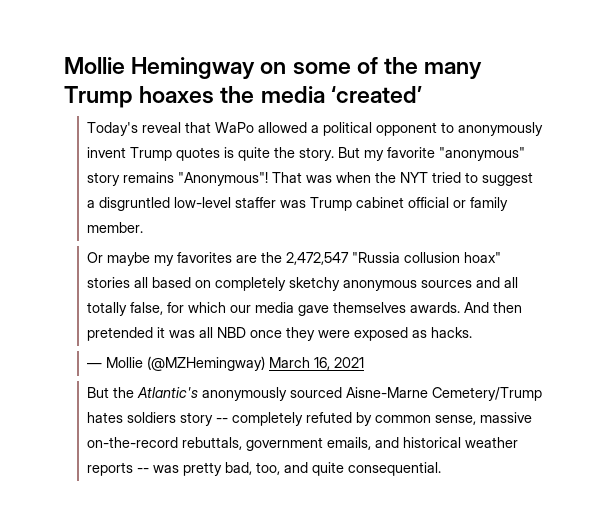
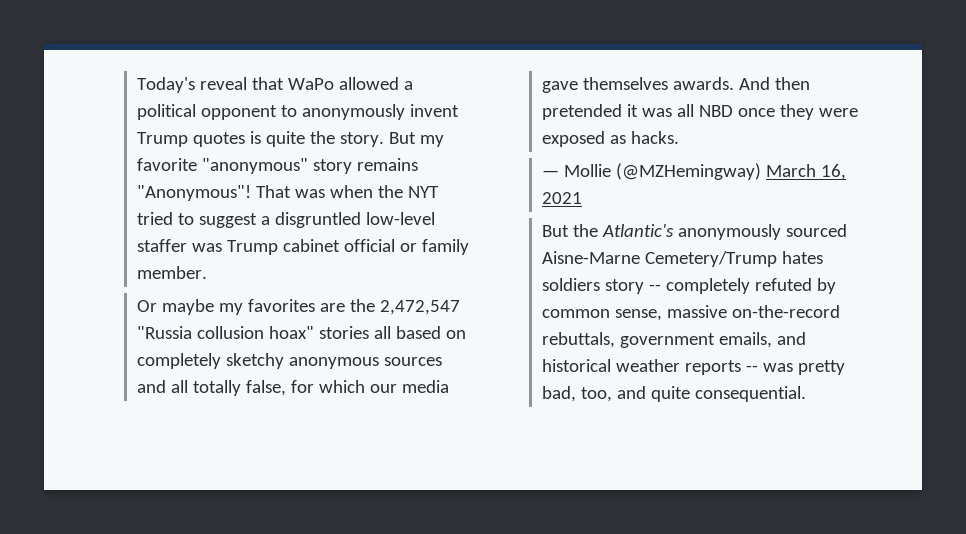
- Mollie Hemingway on some of the many Trump hoaxes the media ‘created’

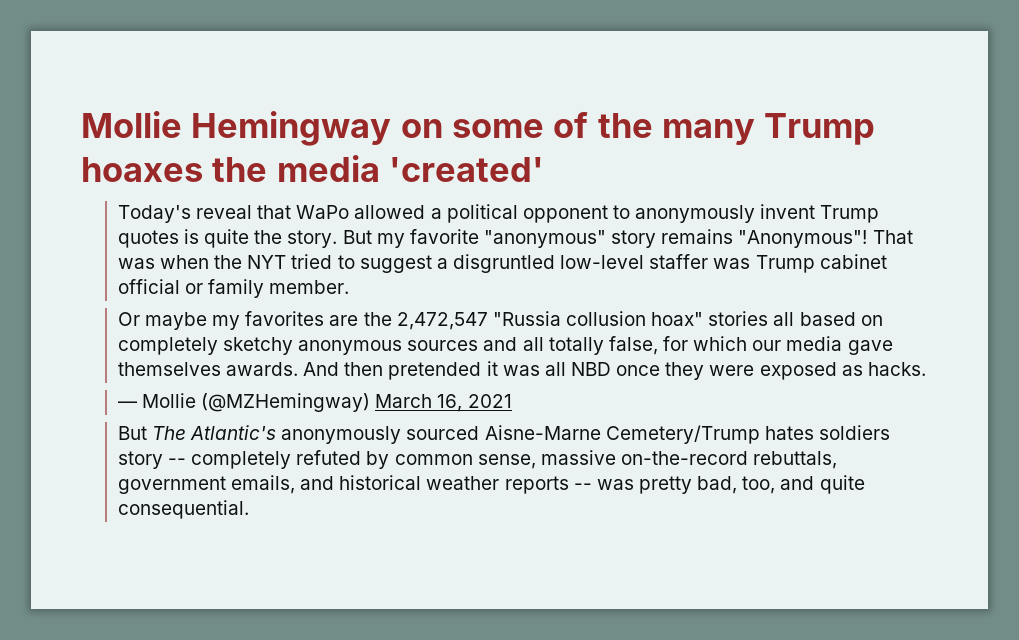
+ Mollie Hemingway on some of the many Trump hoaxes the media 'created'
- But the Atlantic's anonymously sourced Aisne-Marne Cemetery/Trump hates soldiers story -- completely refuted by common sense, massive on-the-record rebuttals, government emails, and historical weather reports -- was pretty bad, too, and quite consequential.
+ But The Atlantic's anonymously sourced Aisne-Marne Cemetery/Trump hates soldiers story -- completely refuted by common sense, massive on-the-record rebuttals, government emails, and historical weather reports -- was pretty bad, too, and quite consequential.

